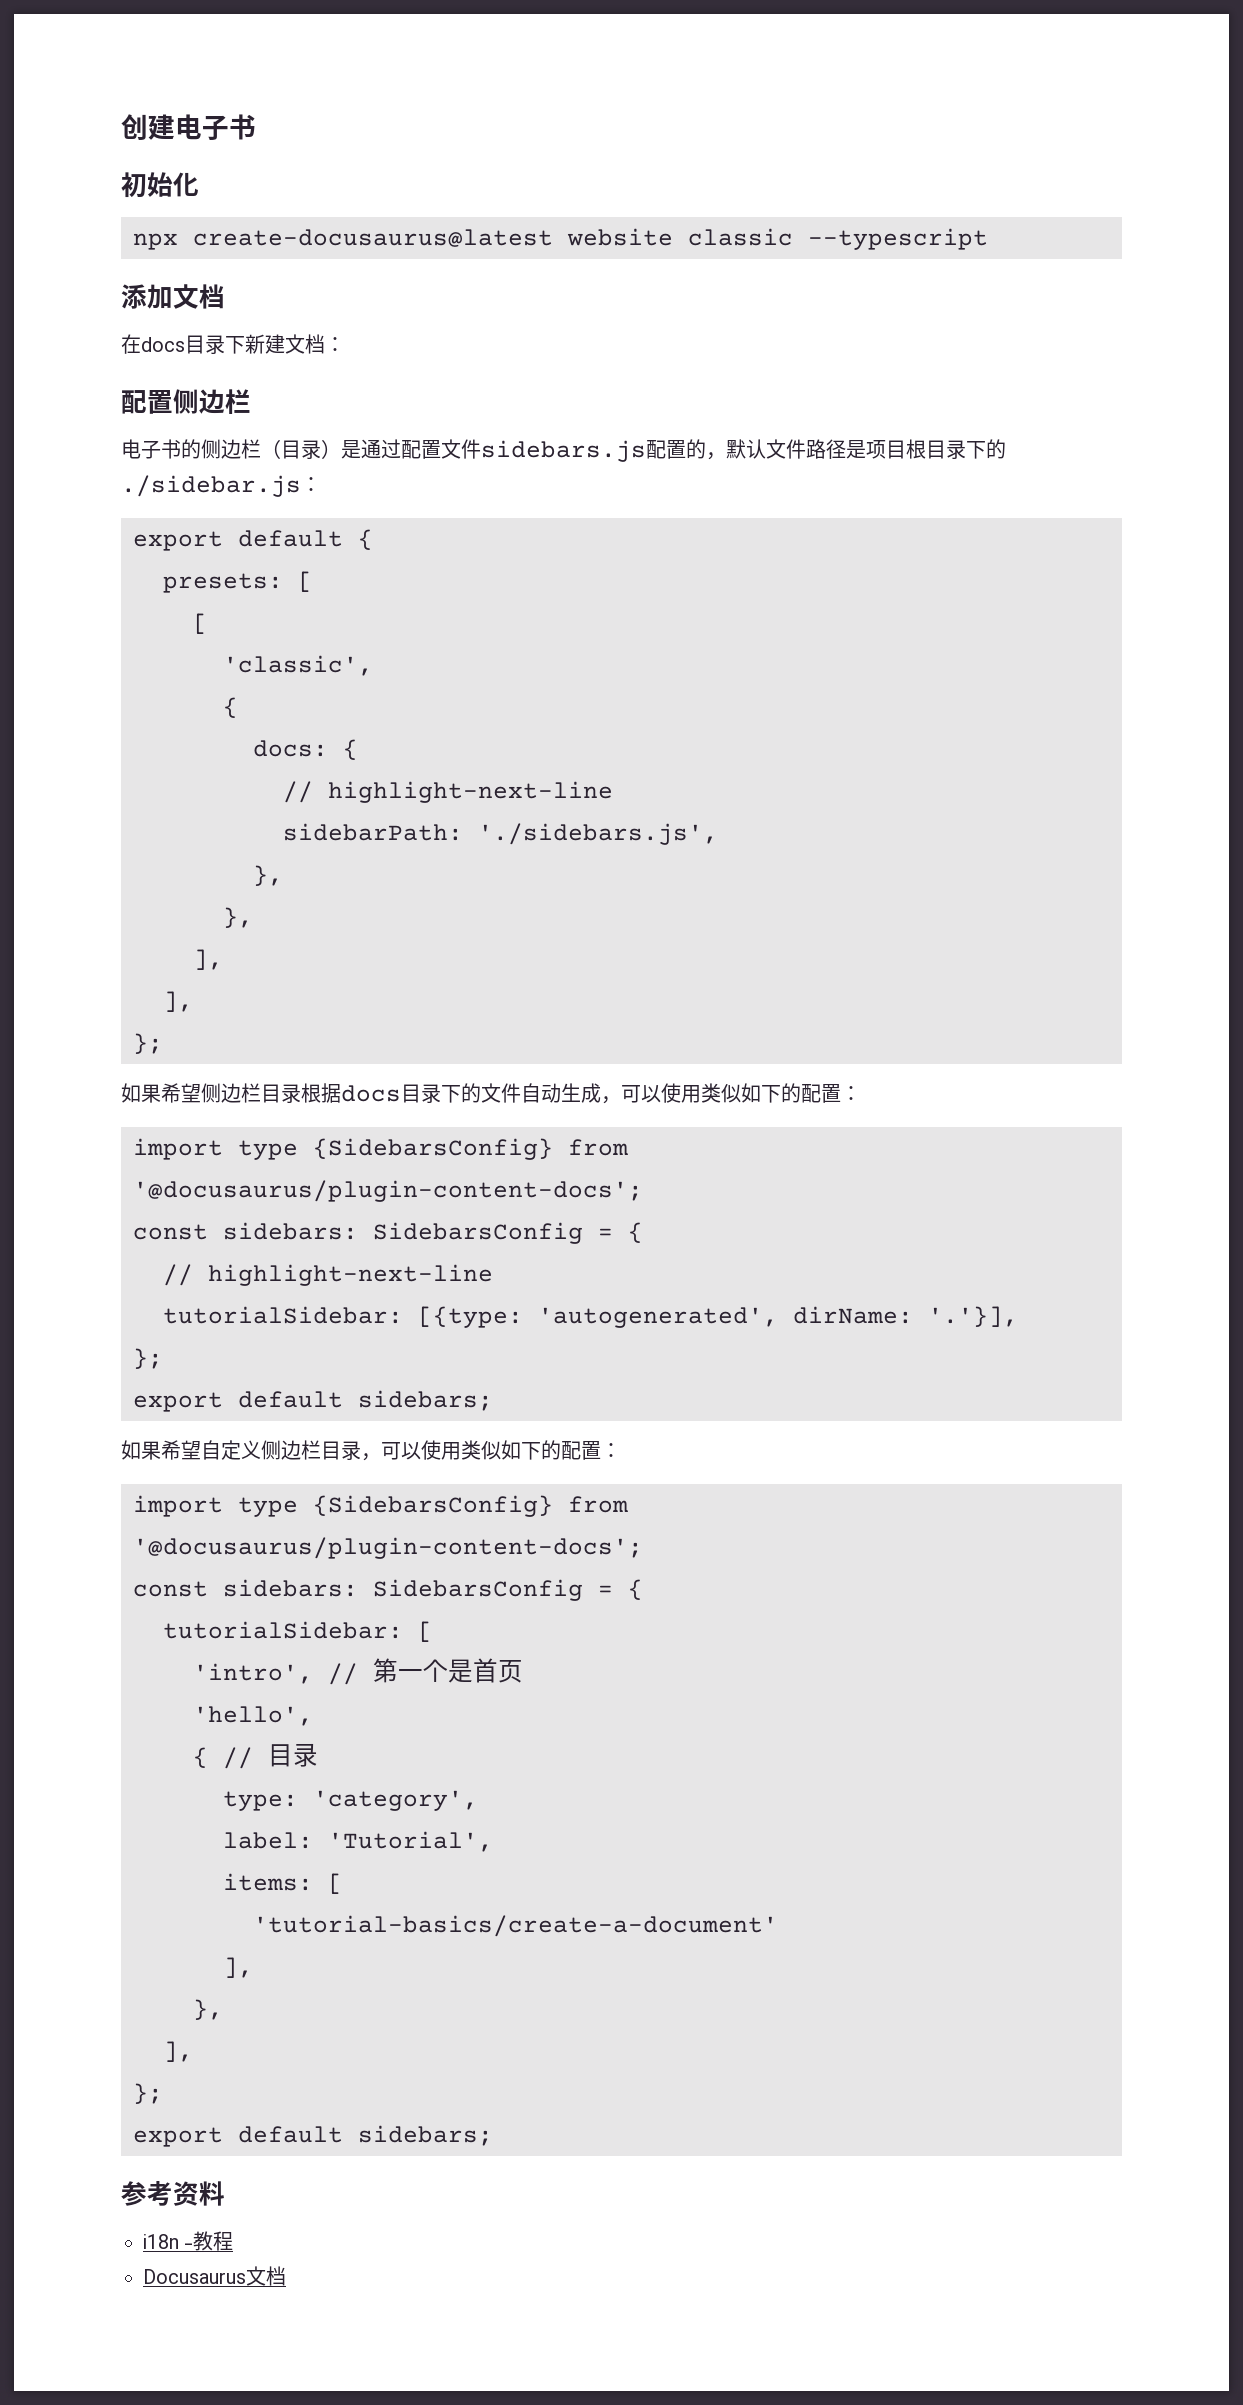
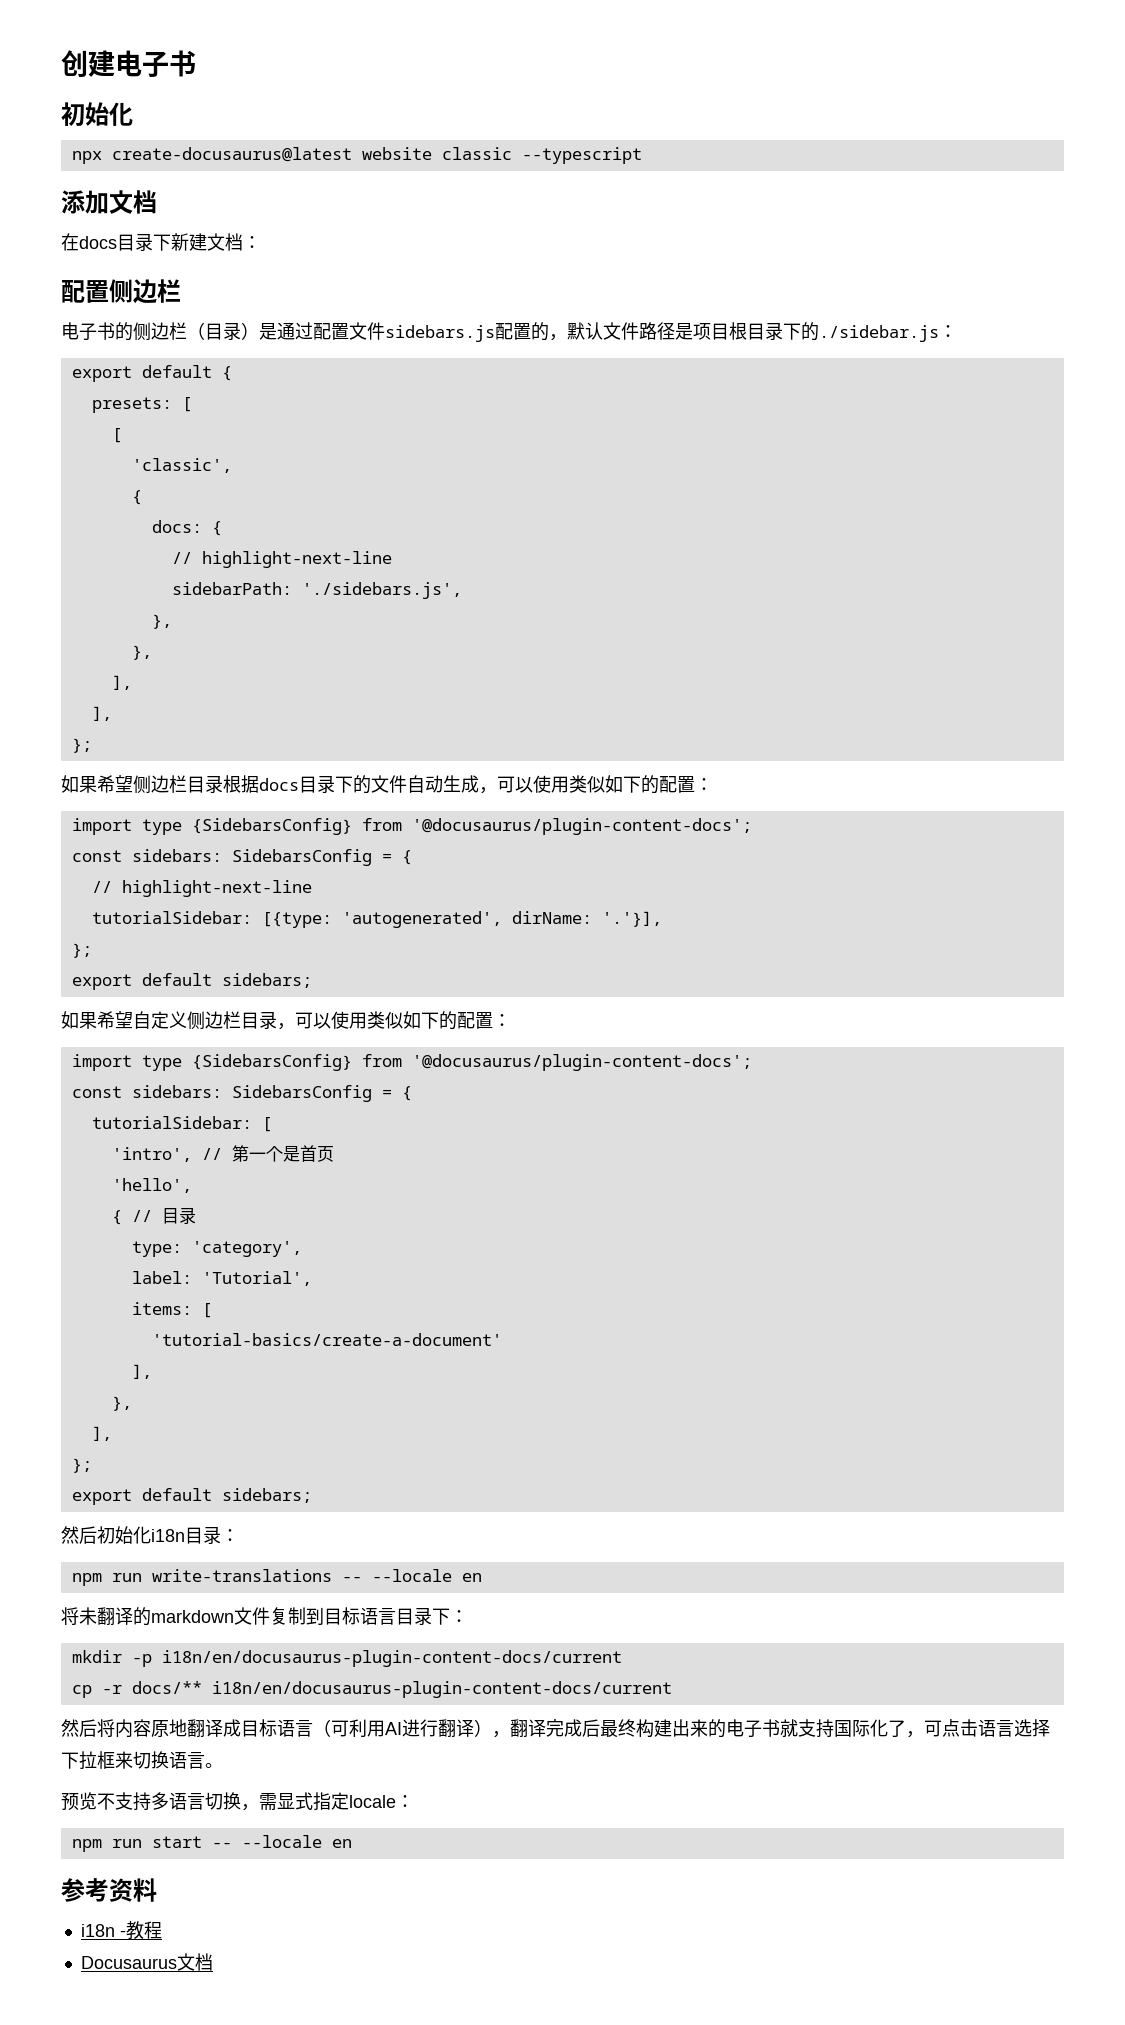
+ 然后初始化i18n目录：
+ npm run write-translations -- --locale en
+ 将未翻译的markdown文件复制到目标语言目录下：
+ mkdir -p i18n/en/docusaurus-plugin-content-docs/current
+ cp -r docs/** i18n/en/docusaurus-plugin-content-docs/current
+ 然后将内容原地翻译成目标语言（可利用AI进行翻译），翻译完成后最终构建出来的电子书就支持国际化了，可点击语言选择下拉框来切换语言。
+ 预览不支持多语言切换，需显式指定locale：
+ npm run start -- --locale en

